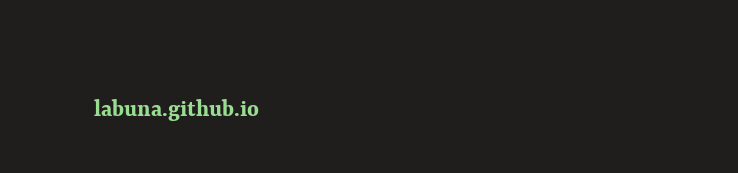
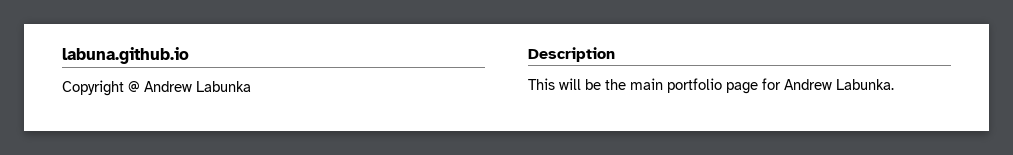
+ Copyright @ Andrew Labunka
+ Description
+ This will be the main portfolio page for Andrew Labunka.

